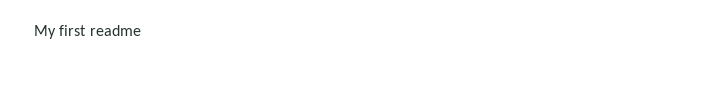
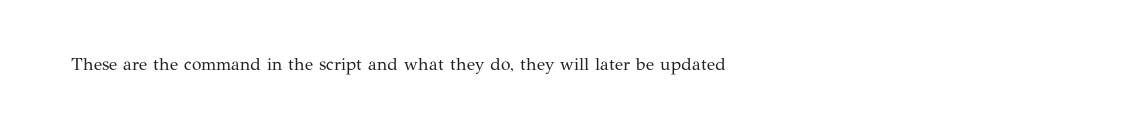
- My first readme
+ These are the command in the script and what they do, they will later be updated

